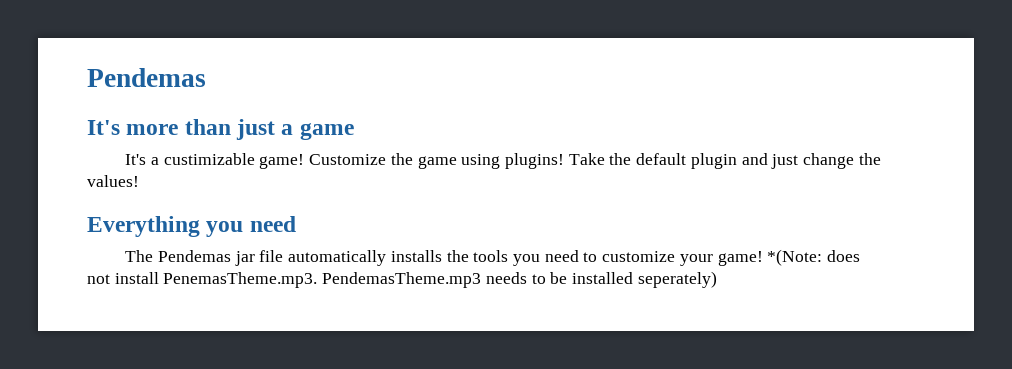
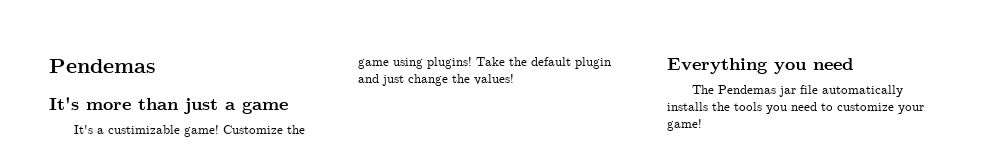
- *(Note: does not install PenemasTheme.mp3. PendemasTheme.mp3 needs to be installed seperately)

